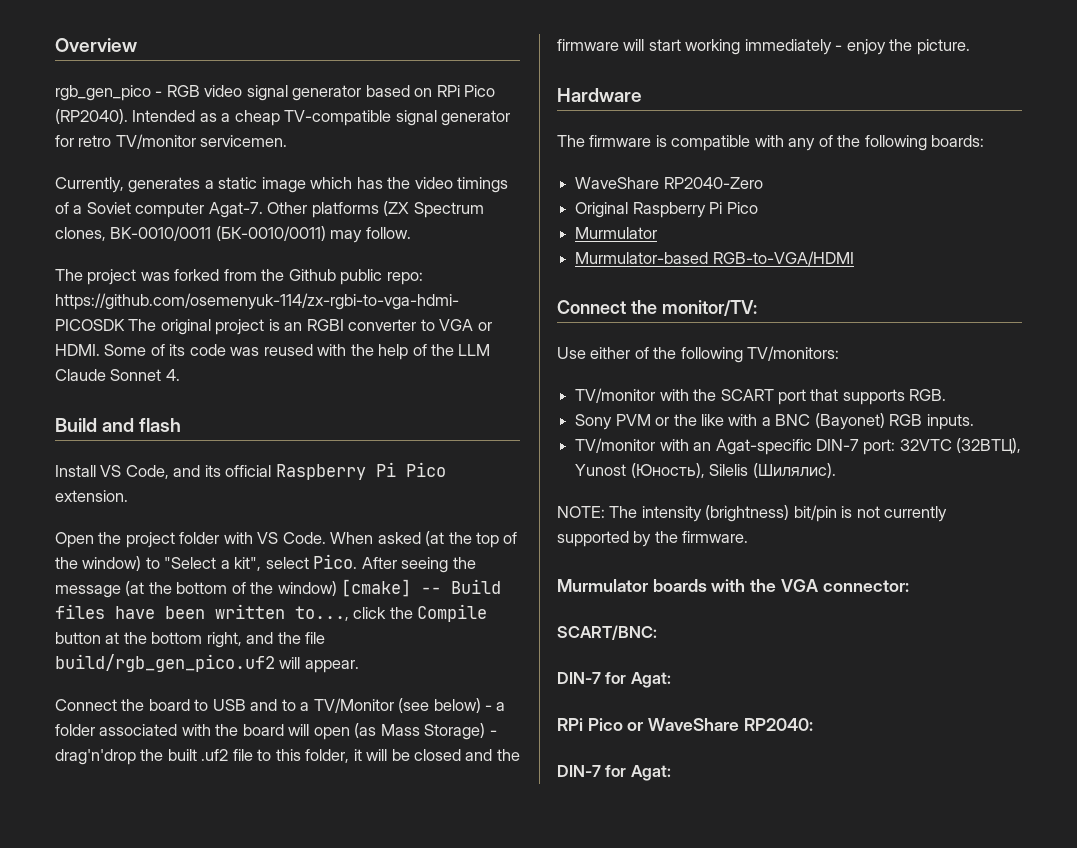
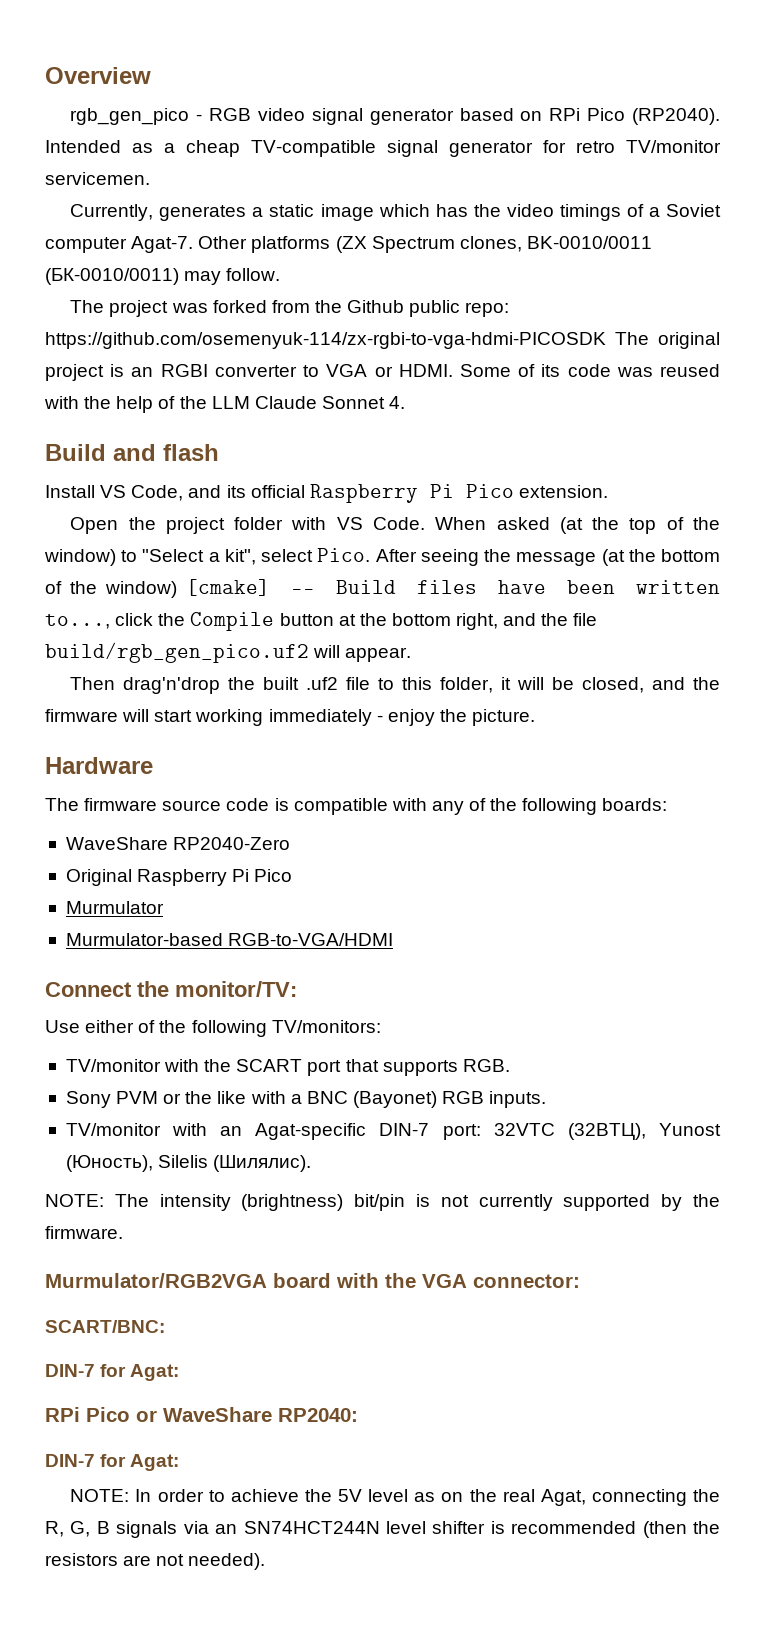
- Connect the board to USB and to a TV/Monitor (see below) - a folder associated with the board will open (as Mass Storage) - drag'n'drop the built .uf2 file to this folder, it will be closed and the firmware will start working immediately - enjoy the picture.
+ Then drag'n'drop the built .uf2 file to this folder, it will be closed, and the firmware will start working immediately - enjoy the picture.
- The firmware is compatible with any of the following boards:
+ The firmware source code is compatible with any of the following boards:
- Murmulator boards with the VGA connector:
+ Murmulator/RGB2VGA board with the VGA connector:
+ NOTE: In order to achieve the 5V level as on the real Agat, connecting the R, G, B signals via an SN74HCT244N level shifter is recommended (then the resistors are not needed).

